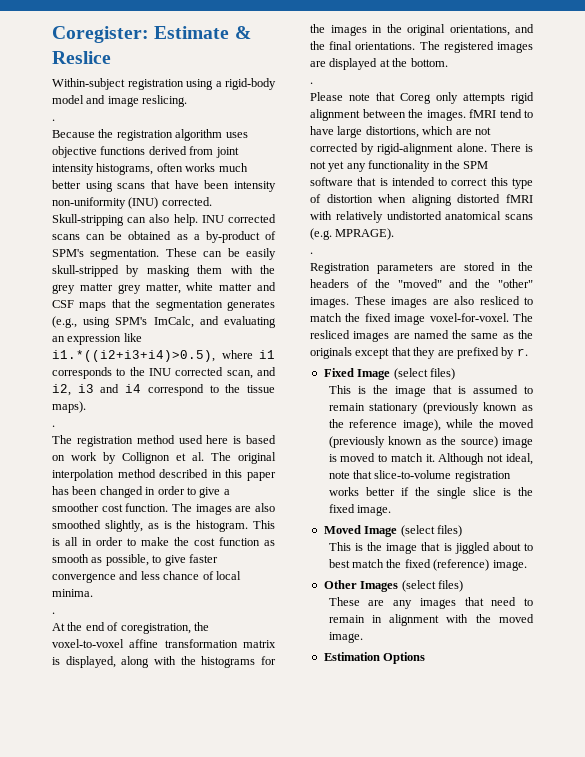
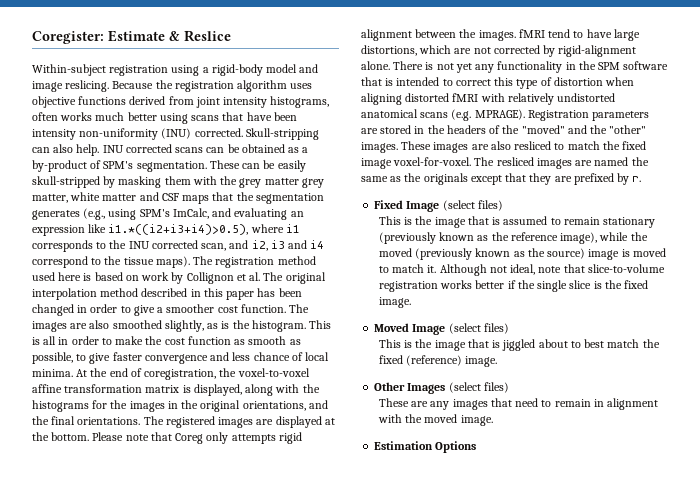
- Within-subject registration using a rigid-body model and image reslicing.
- .
- Because the registration algorithm uses objective functions derived from joint intensity histograms, often works much better using scans that have been intensity non-uniformity (INU) corrected.
+ Within-subject registration using a rigid-body model and image reslicing. Because the registration algorithm uses objective functions derived from joint intensity histograms, often works much better using scans that have been intensity non-uniformity (INU) corrected.
- These can be easily skull-stripped by masking them with the grey matter grey matter, white matter and CSF maps that the segmentation generates (e.g., using SPM's ImCalc, and evaluating an expression like i1.*((i2+i3+i4)>0.5), where i1 corresponds to the INU corrected scan, and i2, i3 and i4 correspond to the tissue maps).
- .
- The registration method used here is based on work by Collignon et al. The original interpolation method described in this paper has been changed in order to give a smoother cost function.
+ These can be easily skull-stripped by masking them with the grey matter grey matter, white matter and CSF maps that the segmentation generates (e.g., using SPM's ImCalc, and evaluating an expression like i1.*((i2+i3+i4)>0.5), where i1 corresponds to the INU corrected scan, and i2, i3 and i4 correspond to the tissue maps). The registration method used here is based on work by Collignon et al. The original interpolation method described in this paper has been changed in order to give a smoother cost function.
- This is all in order to make the cost function as smooth as possible, to give faster convergence and less chance of local minima.
- .
- At the end of coregistration, the voxel-to-voxel affine transformation matrix is displayed, along with the histograms for the images in the original orientations, and the final orientations.
+ This is all in order to make the cost function as smooth as possible, to give faster convergence and less chance of local minima. At the end of coregistration, the voxel-to-voxel affine transformation matrix is displayed, along with the histograms for the images in the original orientations, and the final orientations.
- The registered images are displayed at the bottom.
- .
- Please note that Coreg only attempts rigid alignment between the images. fMRI tend to have large distortions, which are not corrected by rigid-alignment alone.
+ The registered images are displayed at the bottom. Please note that Coreg only attempts rigid alignment between the images. fMRI tend to have large distortions, which are not corrected by rigid-alignment alone.
- There is not yet any functionality in the SPM software that is intended to correct this type of distortion when aligning distorted fMRI with relatively undistorted anatomical scans (e.g. MPRAGE).
- .
- Registration parameters are stored in the headers of the "moved" and the "other" images.
+ There is not yet any functionality in the SPM software that is intended to correct this type of distortion when aligning distorted fMRI with relatively undistorted anatomical scans (e.g. MPRAGE). Registration parameters are stored in the headers of the "moved" and the "other" images.

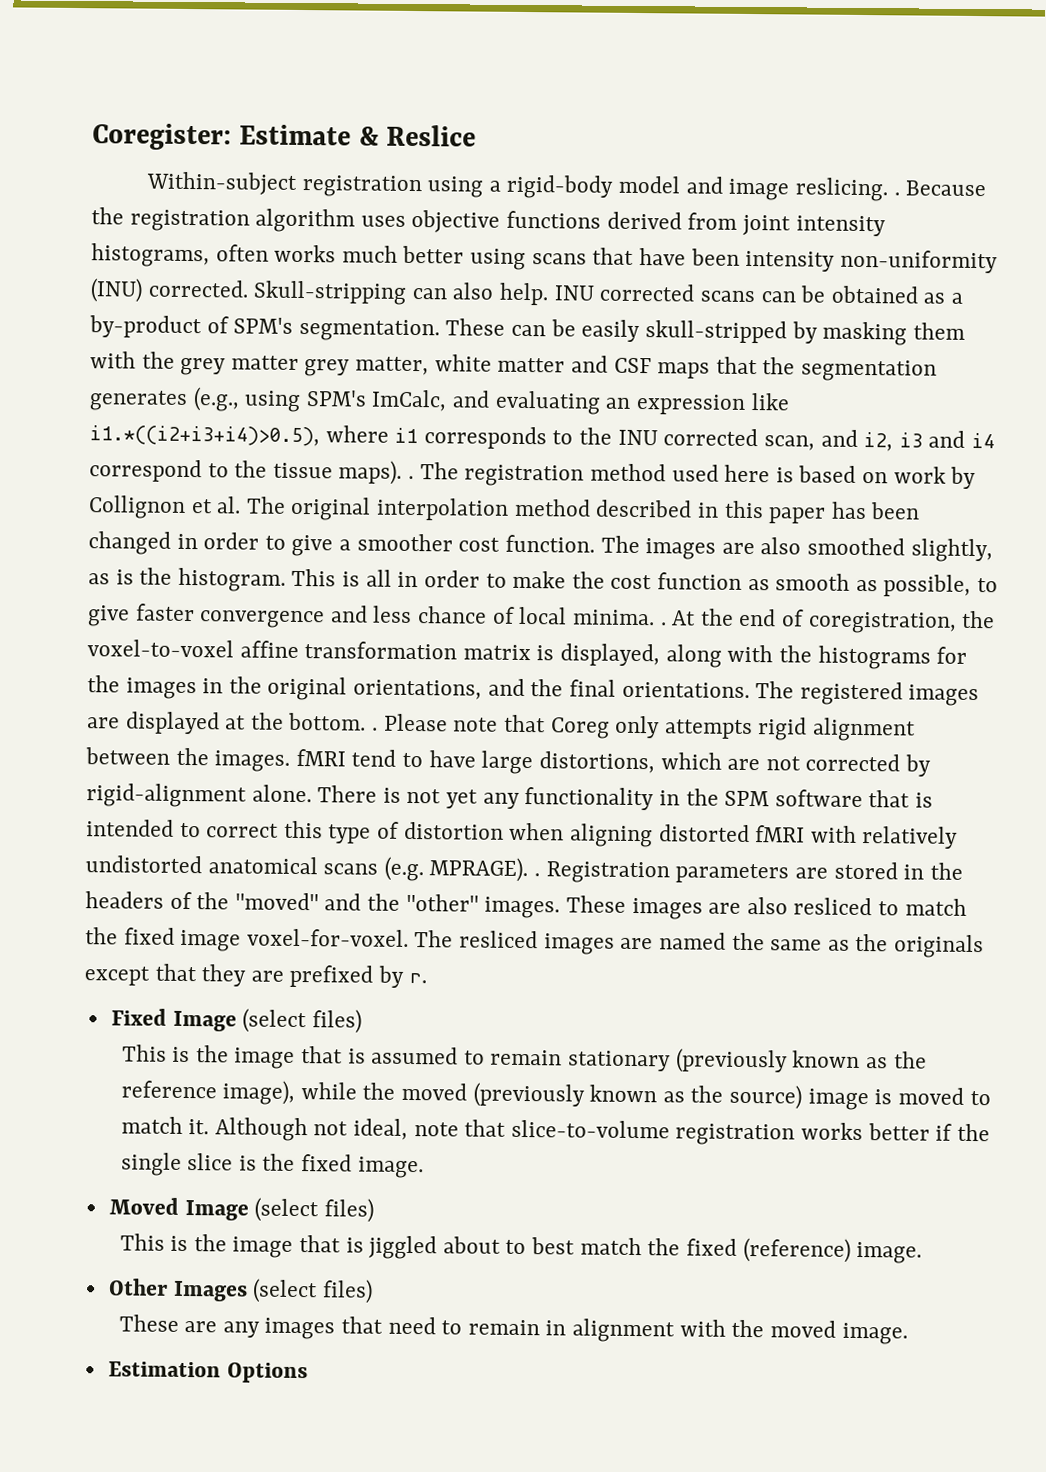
- Within-subject registration using a rigid-body model and image reslicing.
+ Within-subject registration using a rigid-body model and image reslicing. .
- These can be easily skull-stripped by masking them with the grey matter grey matter, white matter and CSF maps that the segmentation generates (e.g., using SPM's ImCalc, and evaluating an expression like i1.*((i2+i3+i4)>0.5), where i1 corresponds to the INU corrected scan, and i2, i3 and i4 correspond to the tissue maps).
+ These can be easily skull-stripped by masking them with the grey matter grey matter, white matter and CSF maps that the segmentation generates (e.g., using SPM's ImCalc, and evaluating an expression like i1.*((i2+i3+i4)>0.5), where i1 corresponds to the INU corrected scan, and i2, i3 and i4 correspond to the tissue maps). .
- This is all in order to make the cost function as smooth as possible, to give faster convergence and less chance of local minima.
+ This is all in order to make the cost function as smooth as possible, to give faster convergence and less chance of local minima. .
- The registered images are displayed at the bottom.
+ The registered images are displayed at the bottom. .
- There is not yet any functionality in the SPM software that is intended to correct this type of distortion when aligning distorted fMRI with relatively undistorted anatomical scans (e.g. MPRAGE).
+ There is not yet any functionality in the SPM software that is intended to correct this type of distortion when aligning distorted fMRI with relatively undistorted anatomical scans (e.g. MPRAGE). .

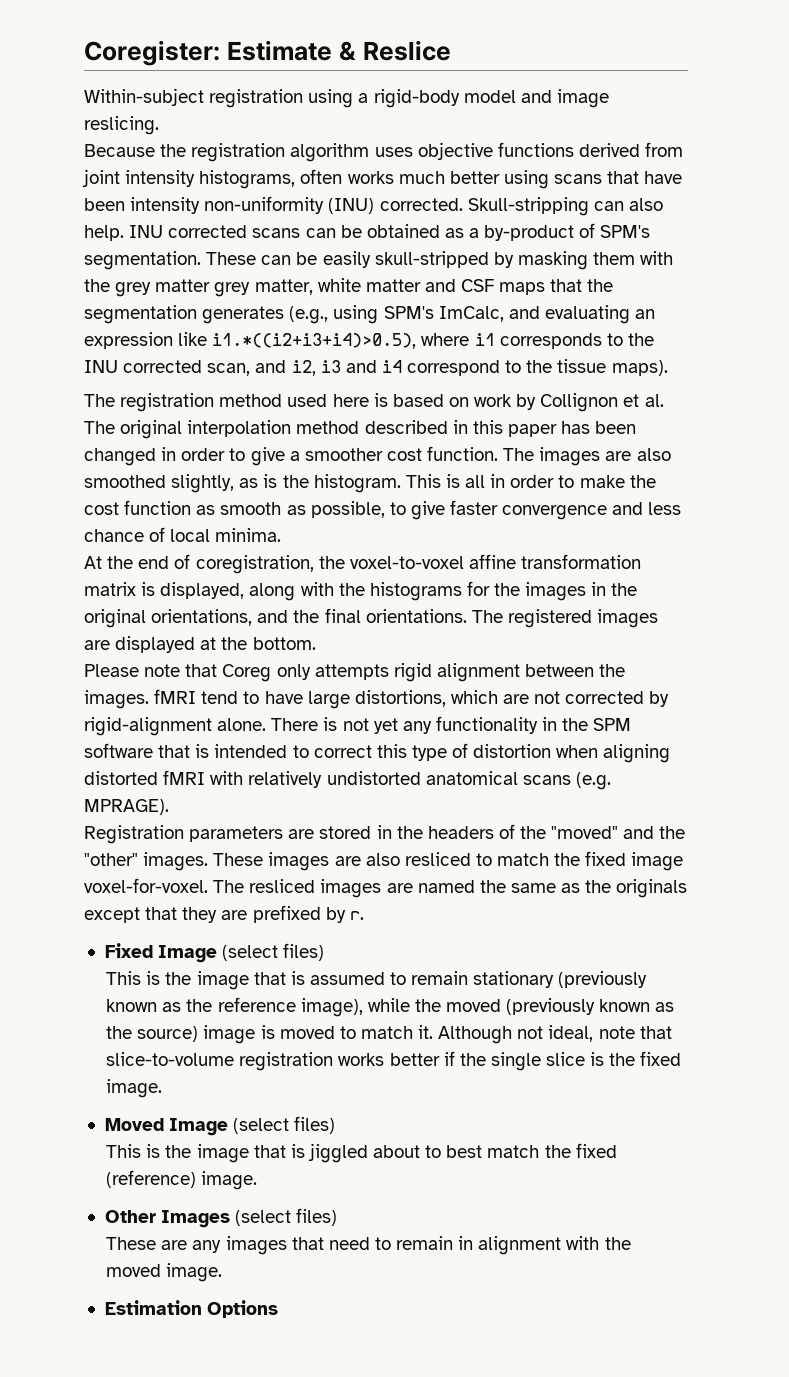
- Within-subject registration using a rigid-body model and image reslicing. . Because the registration algorithm uses objective functions derived from joint intensity histograms, often works much better using scans that have been intensity non-uniformity (INU) corrected.
+ Within-subject registration using a rigid-body model and image reslicing.
+ Because the registration algorithm uses objective functions derived from joint intensity histograms, often works much better using scans that have been intensity non-uniformity (INU) corrected.
- These can be easily skull-stripped by masking them with the grey matter grey matter, white matter and CSF maps that the segmentation generates (e.g., using SPM's ImCalc, and evaluating an expression like i1.*((i2+i3+i4)>0.5), where i1 corresponds to the INU corrected scan, and i2, i3 and i4 correspond to the tissue maps). . The registration method used here is based on work by Collignon et al. The original interpolation method described in this paper has been changed in order to give a smoother cost function.
+ These can be easily skull-stripped by masking them with the grey matter grey matter, white matter and CSF maps that the segmentation generates (e.g., using SPM's ImCalc, and evaluating an expression like i1.*((i2+i3+i4)>0.5), where i1 corresponds to the INU corrected scan, and i2, i3 and i4 correspond to the tissue maps).
+ The registration method used here is based on work by Collignon et al. The original interpolation method described in this paper has been changed in order to give a smoother cost function.
- This is all in order to make the cost function as smooth as possible, to give faster convergence and less chance of local minima. . At the end of coregistration, the voxel-to-voxel affine transformation matrix is displayed, along with the histograms for the images in the original orientations, and the final orientations.
+ This is all in order to make the cost function as smooth as possible, to give faster convergence and less chance of local minima.
+ At the end of coregistration, the voxel-to-voxel affine transformation matrix is displayed, along with the histograms for the images in the original orientations, and the final orientations.
- The registered images are displayed at the bottom. . Please note that Coreg only attempts rigid alignment between the images. fMRI tend to have large distortions, which are not corrected by rigid-alignment alone.
+ The registered images are displayed at the bottom.
+ Please note that Coreg only attempts rigid alignment between the images. fMRI tend to have large distortions, which are not corrected by rigid-alignment alone.
- There is not yet any functionality in the SPM software that is intended to correct this type of distortion when aligning distorted fMRI with relatively undistorted anatomical scans (e.g. MPRAGE). . Registration parameters are stored in the headers of the "moved" and the "other" images.
+ There is not yet any functionality in the SPM software that is intended to correct this type of distortion when aligning distorted fMRI with relatively undistorted anatomical scans (e.g. MPRAGE).
+ Registration parameters are stored in the headers of the "moved" and the "other" images.

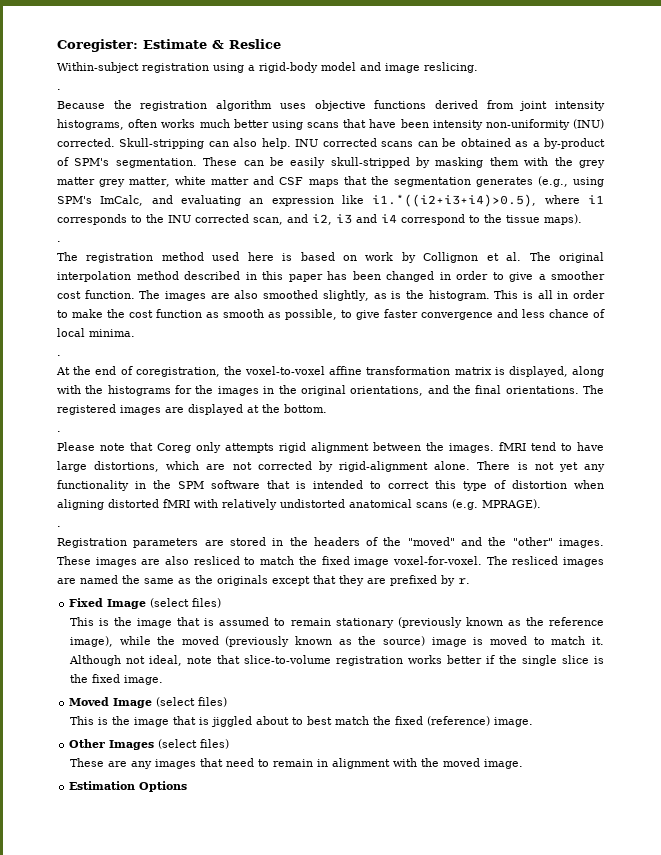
  Within-subject registration using a rigid-body model and image reslicing.
+ .
  These can be easily skull-stripped by masking them with the grey matter grey matter, white matter and CSF maps that the segmentation generates (e.g., using SPM's ImCalc, and evaluating an expression like i1.*((i2+i3+i4)>0.5), where i1 corresponds to the INU corrected scan, and i2, i3 and i4 correspond to the tissue maps).
+ .
  This is all in order to make the cost function as smooth as possible, to give faster convergence and less chance of local minima.
+ .
  The registered images are displayed at the bottom.
+ .
  There is not yet any functionality in the SPM software that is intended to correct this type of distortion when aligning distorted fMRI with relatively undistorted anatomical scans (e.g. MPRAGE).
+ .

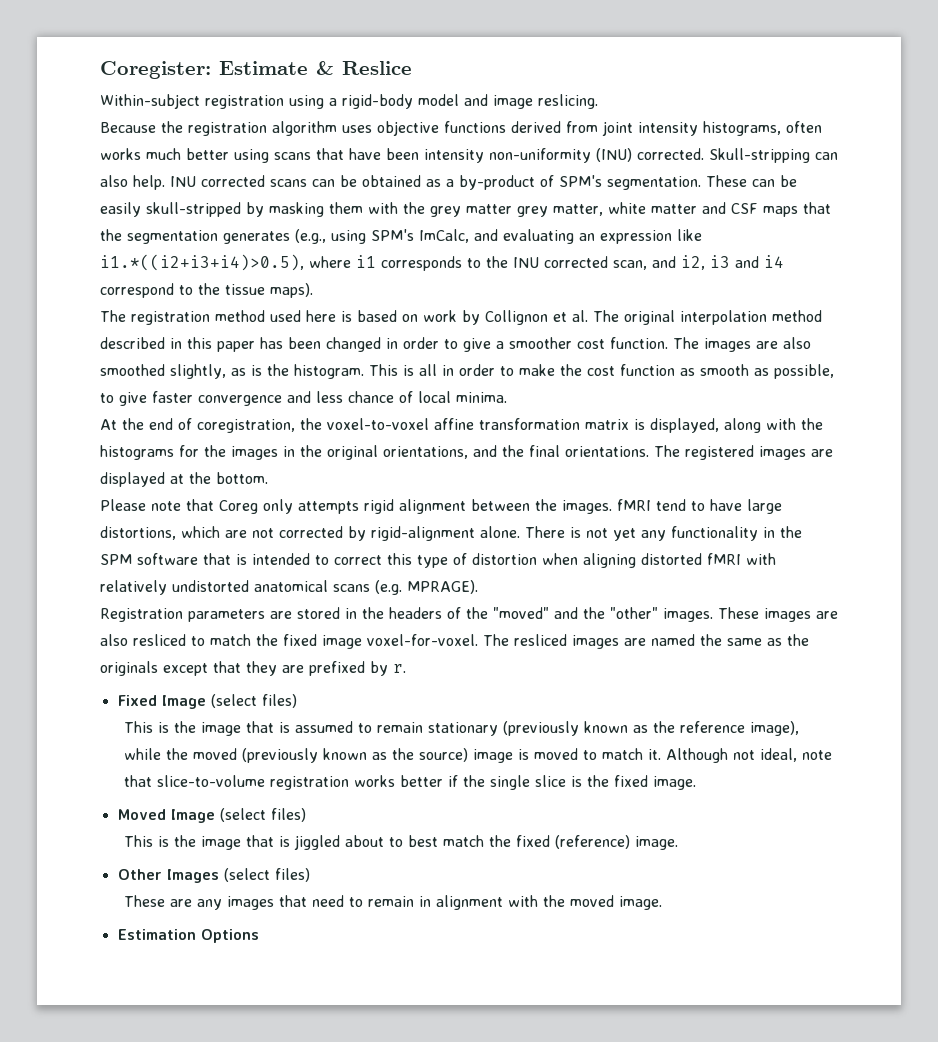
  Within-subject registration using a rigid-body model and image reslicing.
- .
  These can be easily skull-stripped by masking them with the grey matter grey matter, white matter and CSF maps that the segmentation generates (e.g., using SPM's ImCalc, and evaluating an expression like i1.*((i2+i3+i4)>0.5), where i1 corresponds to the INU corrected scan, and i2, i3 and i4 correspond to the tissue maps).
- .
  This is all in order to make the cost function as smooth as possible, to give faster convergence and less chance of local minima.
- .
  The registered images are displayed at the bottom.
- .
  There is not yet any functionality in the SPM software that is intended to correct this type of distortion when aligning distorted fMRI with relatively undistorted anatomical scans (e.g. MPRAGE).
- .

